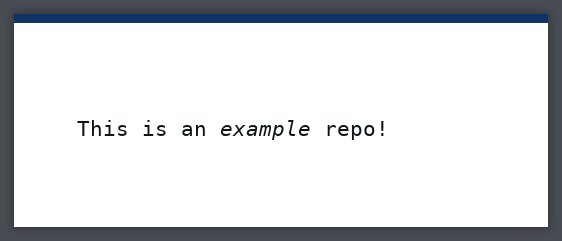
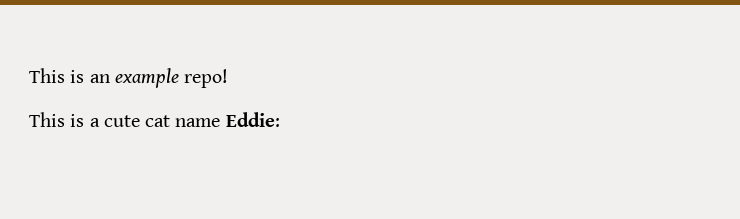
+ This is a cute cat name Eddie:

